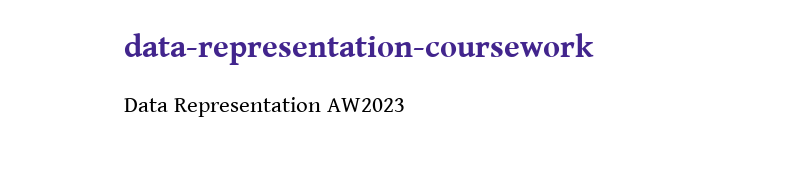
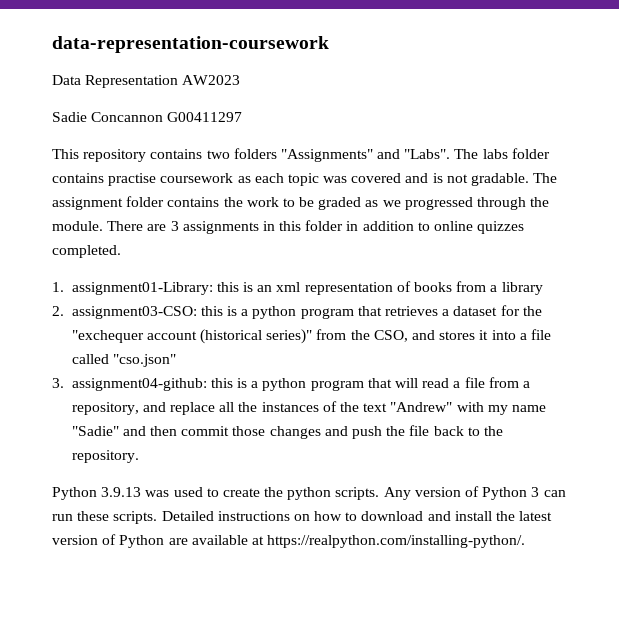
+ Sadie Concannon G00411297
+ This repository contains two folders "Assignments" and "Labs". The labs folder contains practise coursework as each topic was covered and is not gradable. The assignment folder contains the work to be graded as we progressed through the module. There are 3 assignments in this folder in addition to online quizzes completed.
+ 1. assignment01-Library: this is an xml representation of books from a library
+ 2. assignment03-CSO: this is a python program that retrieves a dataset for the "exchequer account (historical series)" from the CSO, and stores it into a file called "cso.json"
+ 3. assignment04-github: this is a python program that will read a file from a repository, and replace all the instances of the text "Andrew" with my name "Sadie" and then commit those changes and push the file back to the repository.
+ Python 3.9.13 was used to create the python scripts. Any version of Python 3 can run these scripts. Detailed instructions on how to download and install the latest version of Python are available at https://realpython.com/installing-python/.

